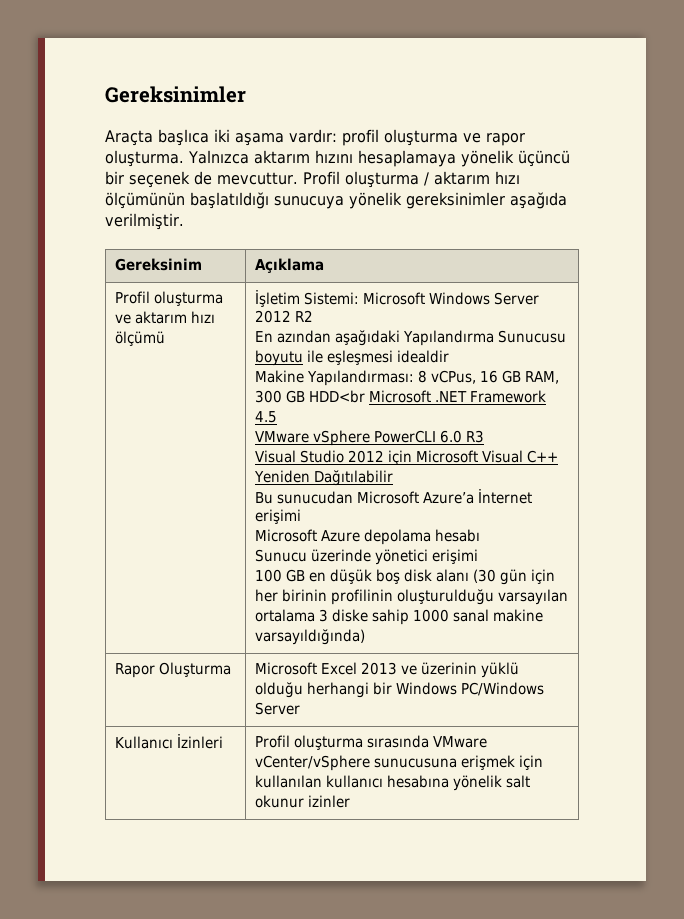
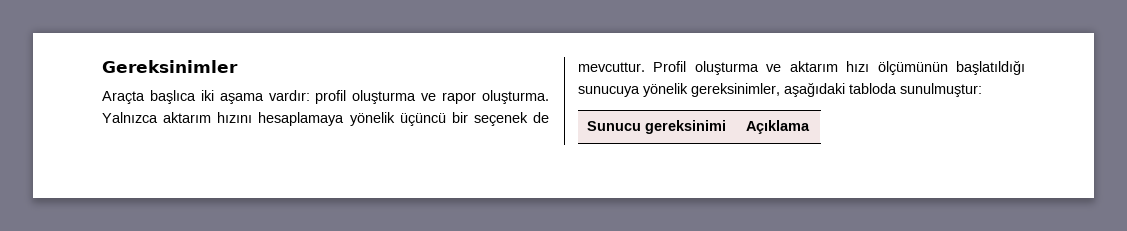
- Profil oluşturma / aktarım hızı ölçümünün başlatıldığı sunucuya yönelik gereksinimler aşağıda verilmiştir.
- Gereksinim | Açıklama
- Profil oluşturma ve aktarım hızı ölçümü | İşletim Sistemi: Microsoft Windows Server 2012 R2
- En azından aşağıdaki Yapılandırma Sunucusu boyutu ile eşleşmesi idealdir
- Makine Yapılandırması: 8 vCPus, 16 GB RAM, 300 GB HDD<br Microsoft .NET Framework 4.5
- VMware vSphere PowerCLI 6.0 R3
- Visual Studio 2012 için Microsoft Visual C++ Yeniden Dağıtılabilir
- Bu sunucudan Microsoft Azure’a İnternet erişimi
- Microsoft Azure depolama hesabı
- Sunucu üzerinde yönetici erişimi
- 100 GB en düşük boş disk alanı (30 gün için her birinin profilinin oluşturulduğu varsayılan ortalama 3 diske sahip 1000 sanal makine varsayıldığında)
- Rapor Oluşturma | Microsoft Excel 2013 ve üzerinin yüklü olduğu herhangi bir Windows PC/Windows Server
- Kullanıcı İzinleri | Profil oluşturma sırasında VMware vCenter/vSphere sunucusuna erişmek için kullanılan kullanıcı hesabına yönelik salt okunur izinler
+ Profil oluşturma ve aktarım hızı ölçümünün başlatıldığı sunucuya yönelik gereksinimler, aşağıdaki tabloda sunulmuştur:
+ Sunucu gereksinimi | Açıklama

